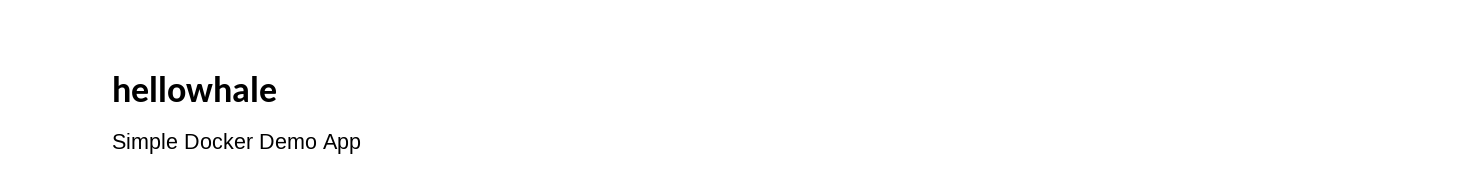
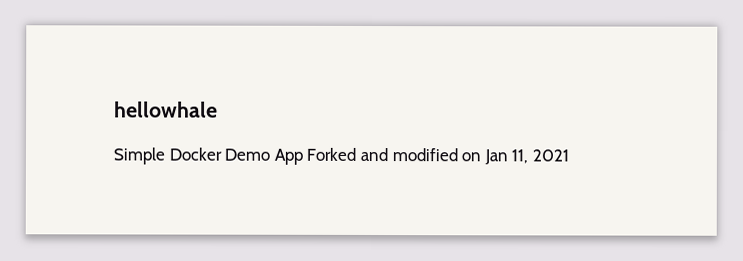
- Simple Docker Demo App
+ Simple Docker Demo App Forked and modified on Jan 11, 2021

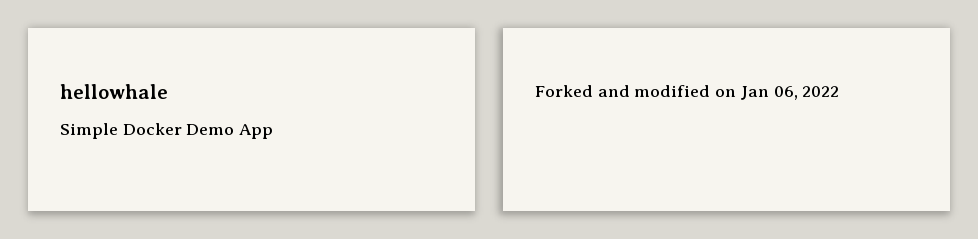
- Simple Docker Demo App Forked and modified on Jan 11, 2021
+ Simple Docker Demo App
+ Forked and modified on Jan 06, 2022

